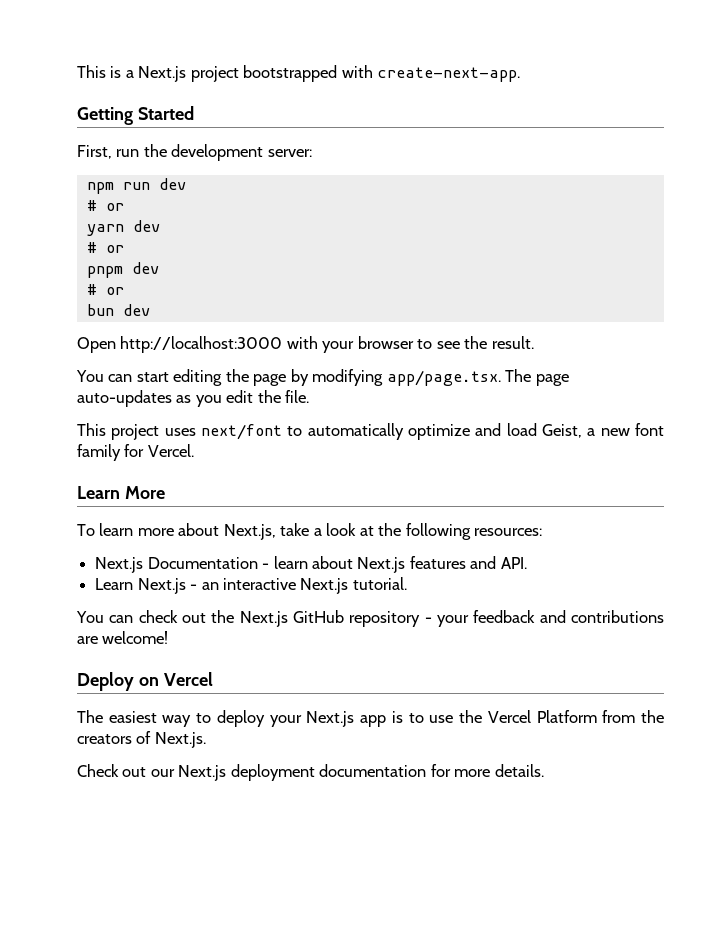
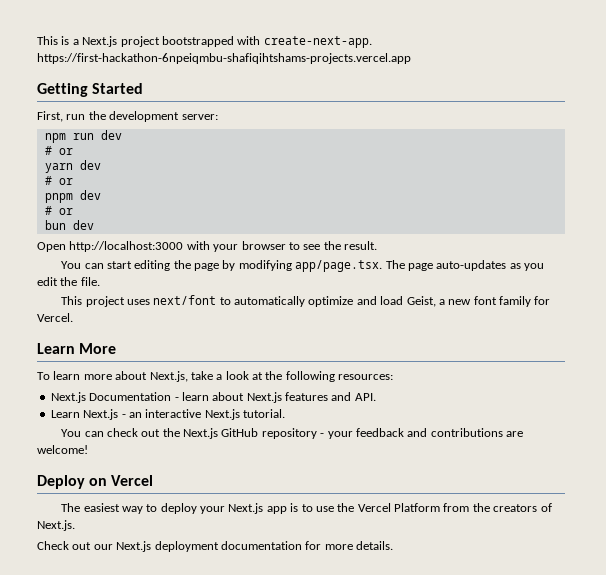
- This is a Next.js project bootstrapped with create-next-app.
+ This is a Next.js project bootstrapped with create-next-app. https://first-hackathon-6npeiqmbu-shafiqihtshams-projects.vercel.app

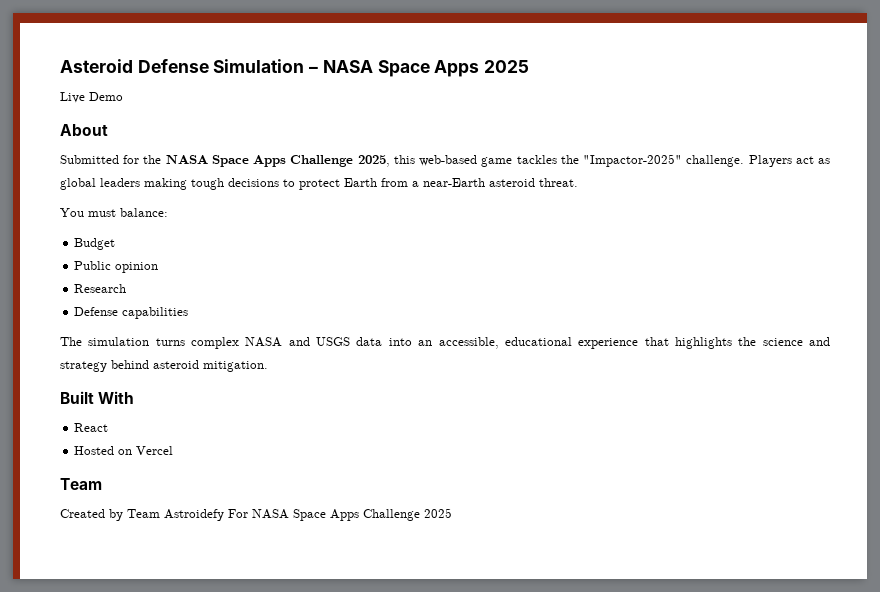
- This is a Next.js project bootstrapped with create-next-app. https://first-hackathon-6npeiqmbu-shafiqihtshams-projects.vercel.app
- Getting Started
- First, run the development server:
- npm run dev
- # or
- yarn dev
- # or
- pnpm dev
- # or
- bun dev
- Open http://localhost:3000 with your browser to see the result.
- You can start editing the page by modifying app/page.tsx. The page auto-updates as you edit the file.
- This project uses next/font to automatically optimize and load Geist, a new font family for Vercel.
- Learn More
- To learn more about Next.js, take a look at the following resources:
- Next.js Documentation - learn about Next.js features and API.
- Learn Next.js - an interactive Next.js tutorial.
- You can check out the Next.js GitHub repository - your feedback and contributions are welcome!
- Deploy on Vercel
- The easiest way to deploy your Next.js app is to use the Vercel Platform from the creators of Next.js.
- Check out our Next.js deployment documentation for more details.
+ Asteroid Defense Simulation – NASA Space Apps 2025
+ Live Demo
+ About
+ Submitted for the NASA Space Apps Challenge 2025, this web-based game tackles the "Impactor-2025" challenge. Players act as global leaders making tough decisions to protect Earth from a near-Earth asteroid threat.
+ You must balance:
+ Budget
+ Public opinion
+ Research
+ Defense capabilities
+ The simulation turns complex NASA and USGS data into an accessible, educational experience that highlights the science and strategy behind asteroid mitigation.
+ Built With
+ React
+ Hosted on Vercel
+ Team
+ Created by Team Astroidefy For NASA Space Apps Challenge 2025

